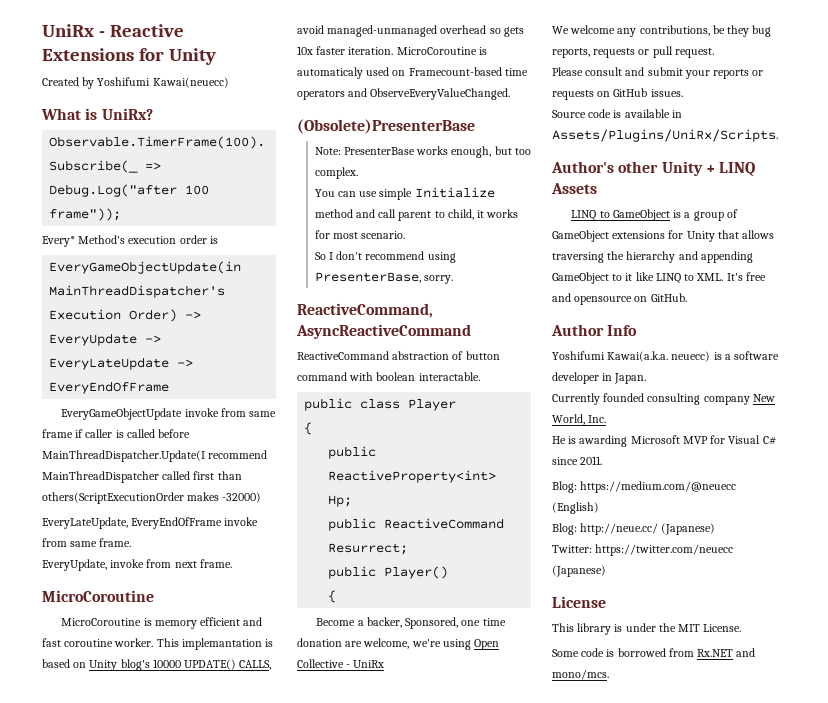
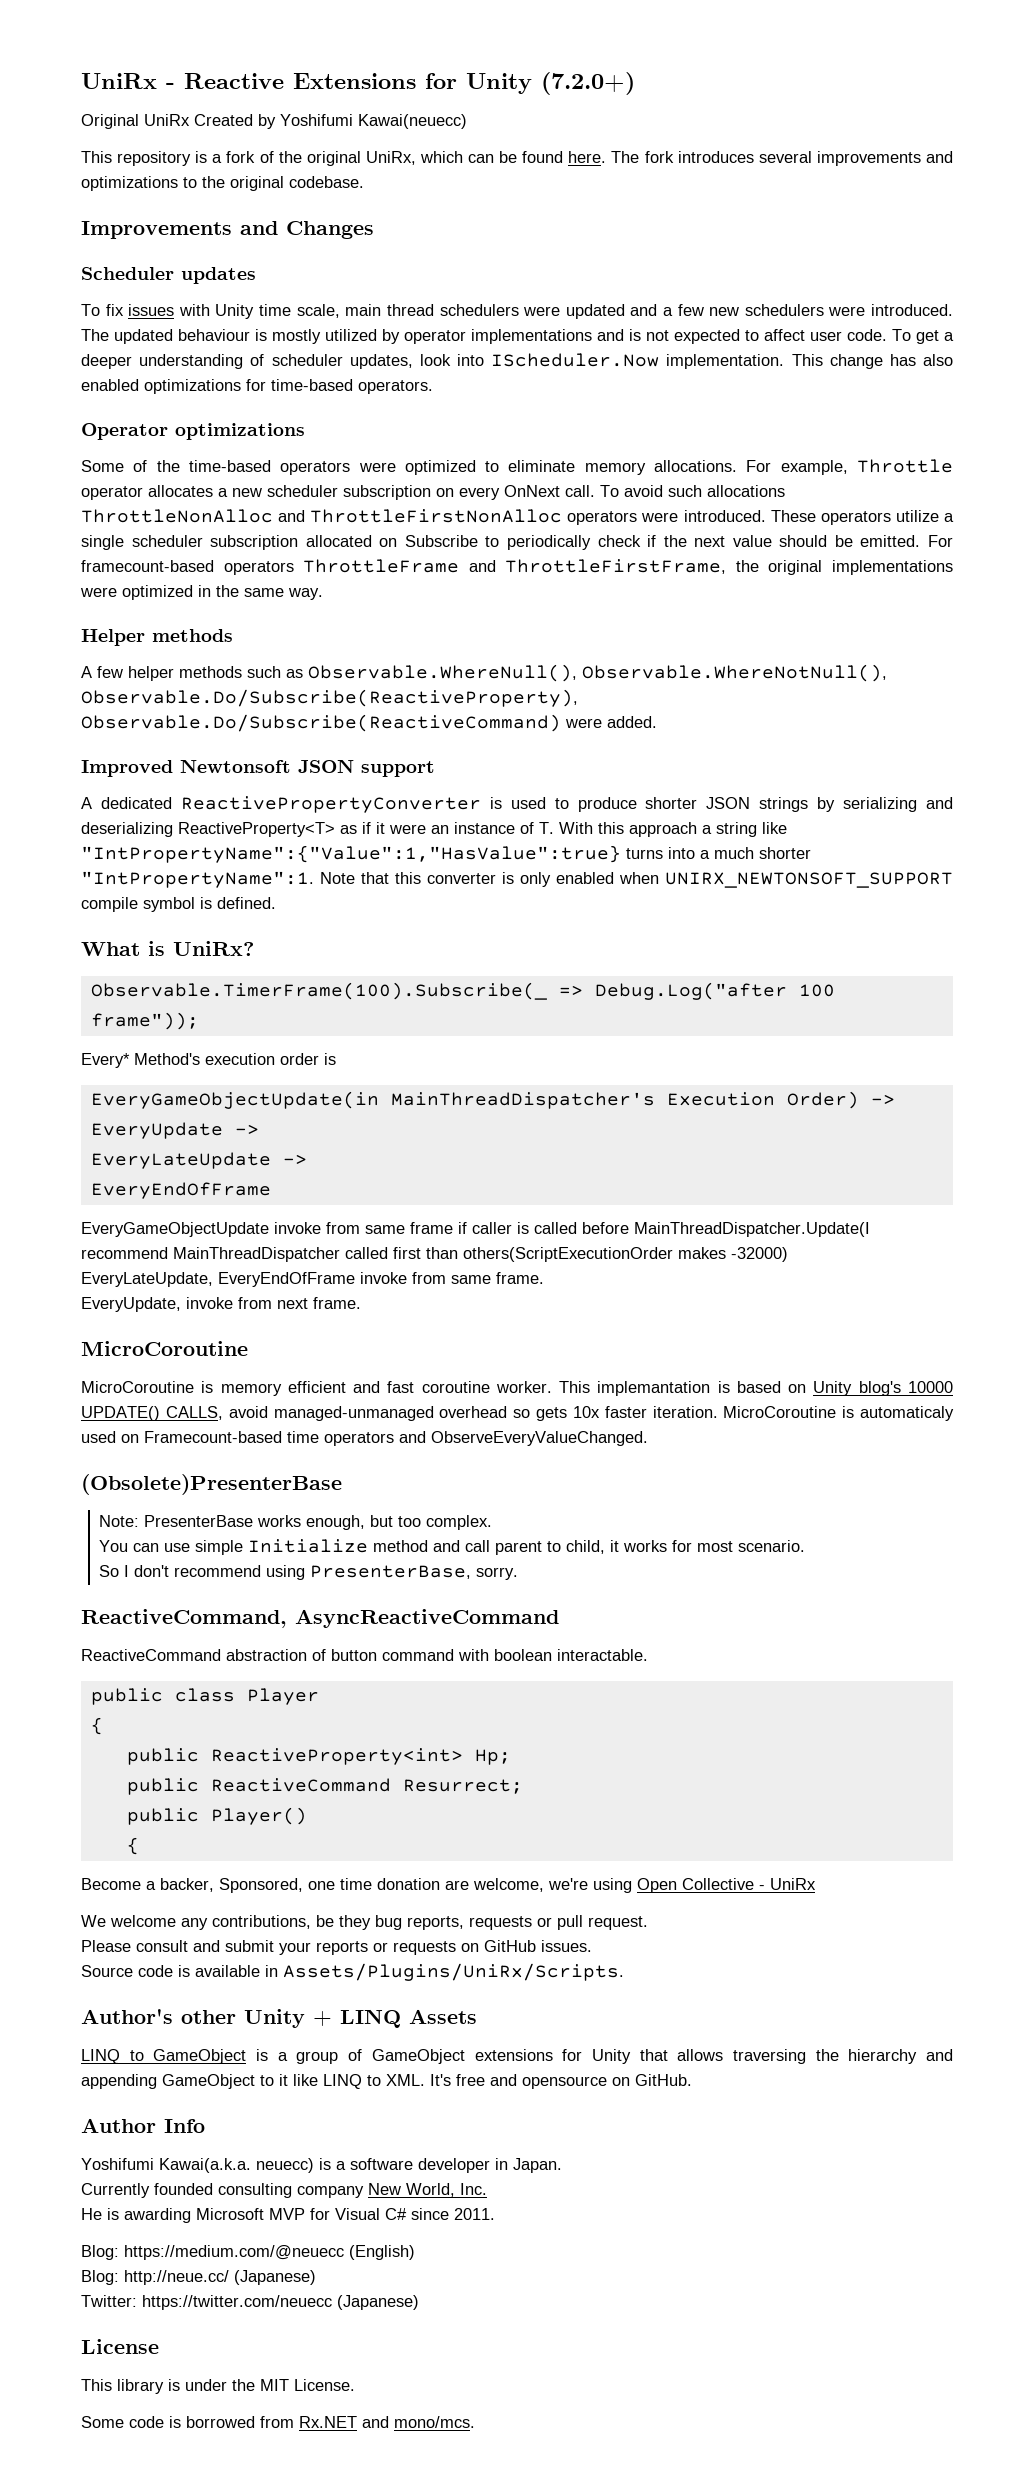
- UniRx - Reactive Extensions for Unity
- Created by Yoshifumi Kawai(neuecc)
+ UniRx - Reactive Extensions for Unity (7.2.0+)
+ Original UniRx Created by Yoshifumi Kawai(neuecc)
+ This repository is a fork of the original UniRx, which can be found here. The fork introduces several improvements and optimizations to the original codebase.
+ Improvements and Changes
+ Scheduler updates
+ To fix issues with Unity time scale, main thread schedulers were updated and a few new schedulers were introduced. The updated behaviour is mostly utilized by operator implementations and is not expected to affect user code. To get a deeper understanding of scheduler updates, look into IScheduler.Now implementation. This change has also enabled optimizations for time-based operators.
+ Operator optimizations
+ Some of the time-based operators were optimized to eliminate memory allocations. For example, Throttle operator allocates a new scheduler subscription on every OnNext call. To avoid such allocations ThrottleNonAlloc and ThrottleFirstNonAlloc operators were introduced. These operators utilize a single scheduler subscription allocated on Subscribe to periodically check if the next value should be emitted. For framecount-based operators ThrottleFrame and ThrottleFirstFrame, the original implementations were optimized in the same way.
+ Helper methods
+ A few helper methods such as Observable.WhereNull(), Observable.WhereNotNull(), Observable.Do/Subscribe(ReactiveProperty), Observable.Do/Subscribe(ReactiveCommand) were added.
+ Improved Newtonsoft JSON support
+ A dedicated ReactivePropertyConverter is used to produce shorter JSON strings by serializing and deserializing ReactiveProperty<T> as if it were an instance of T. With this approach a string like "IntPropertyName":{"Value":1,"HasValue":true} turns into a much shorter "IntPropertyName":1. Note that this converter is only enabled when UNIRX_NEWTONSOFT_SUPPORT compile symbol is defined.

